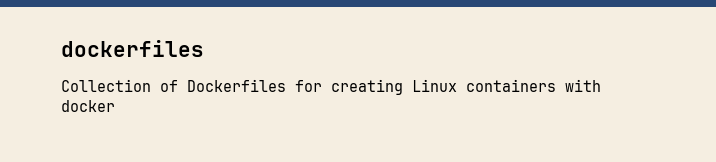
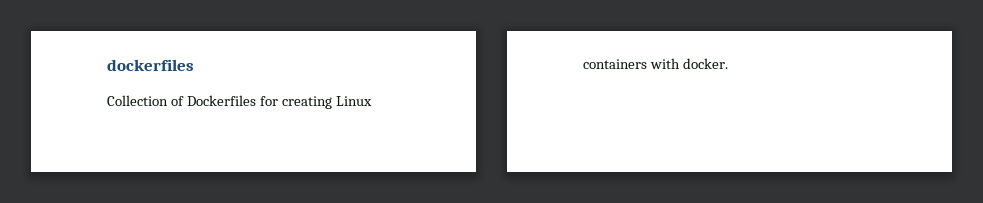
- Collection of Dockerfiles for creating Linux containers with docker
+ Collection of Dockerfiles for creating Linux containers with docker.

